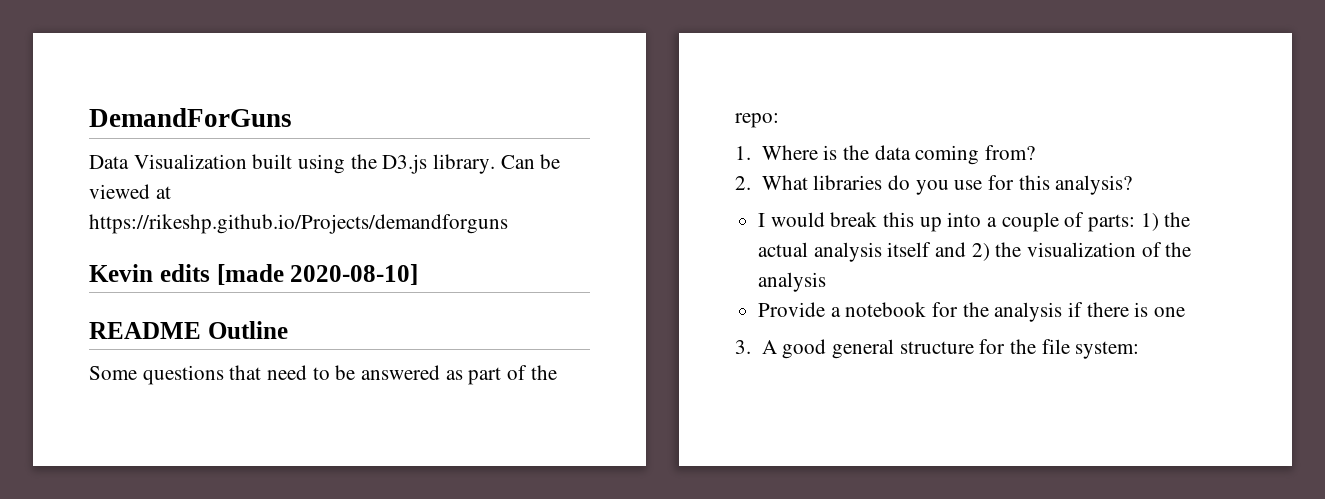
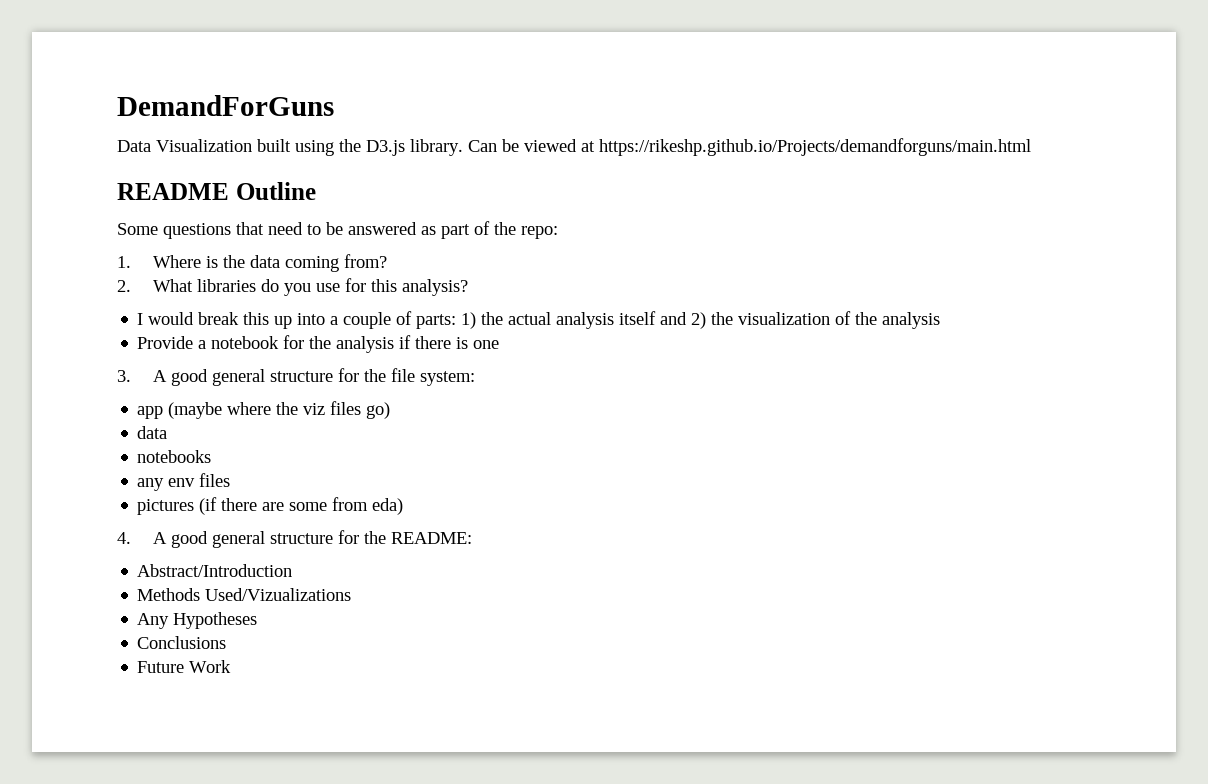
- Can be viewed at https://rikeshp.github.io/Projects/demandforguns
- Kevin edits [made 2020-08-10]
+ Can be viewed at https://rikeshp.github.io/Projects/demandforguns/main.html
+ app (maybe where the viz files go)
+ data
+ notebooks
+ any env files
+ pictures (if there are some from eda)
+ 4. A good general structure for the README:
+ Abstract/Introduction
+ Methods Used/Vizualizations
+ Any Hypotheses
+ Conclusions
+ Future Work

